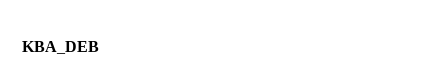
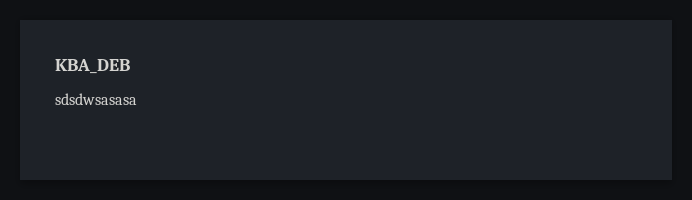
+ sdsdwsasasa

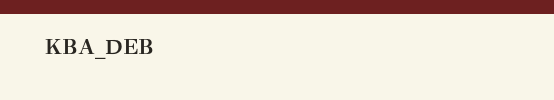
- sdsdwsasasa

